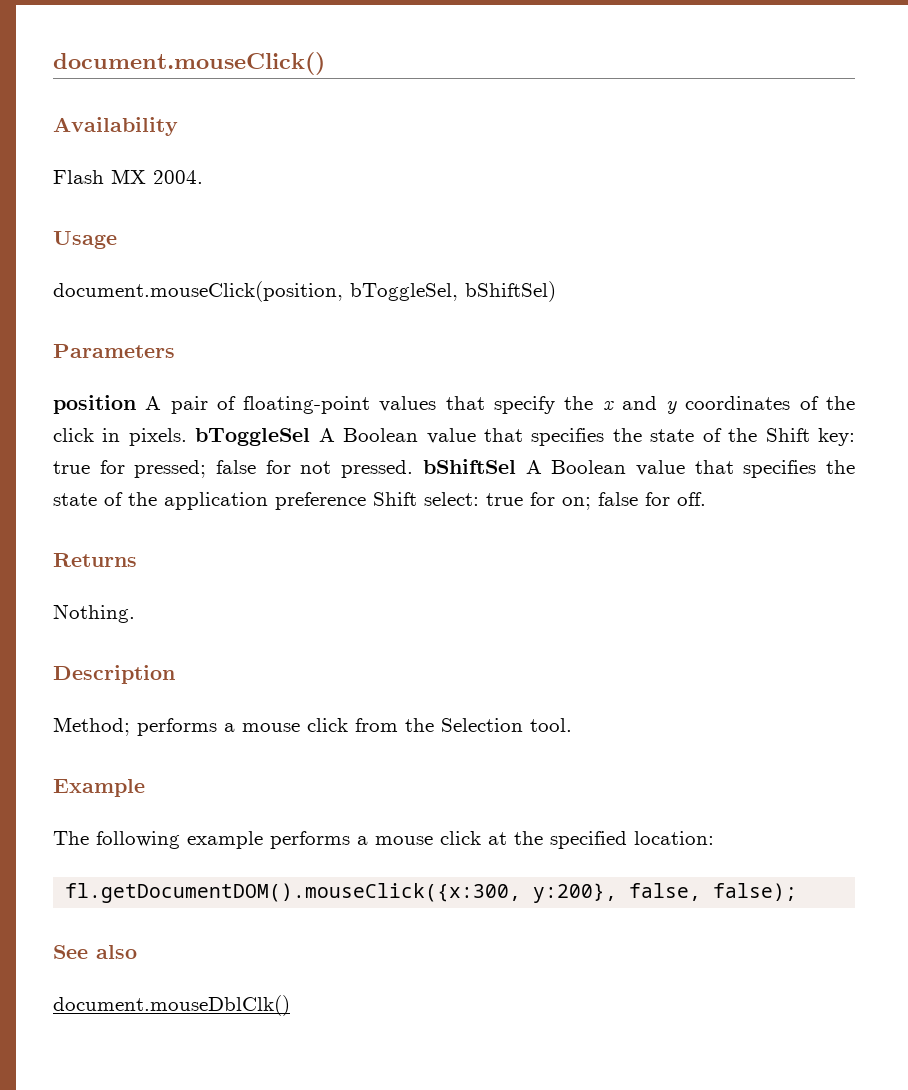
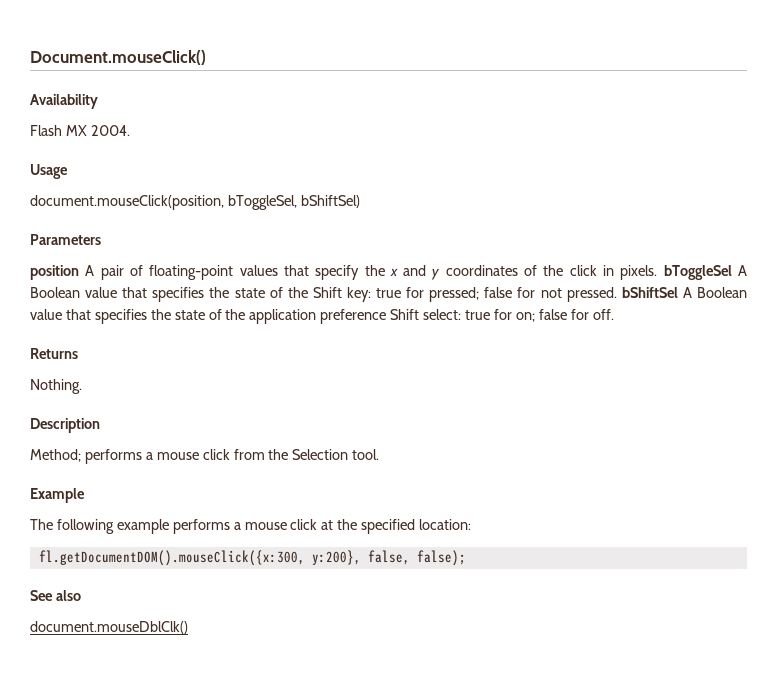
- document.mouseClick()
+ Document.mouseClick()

